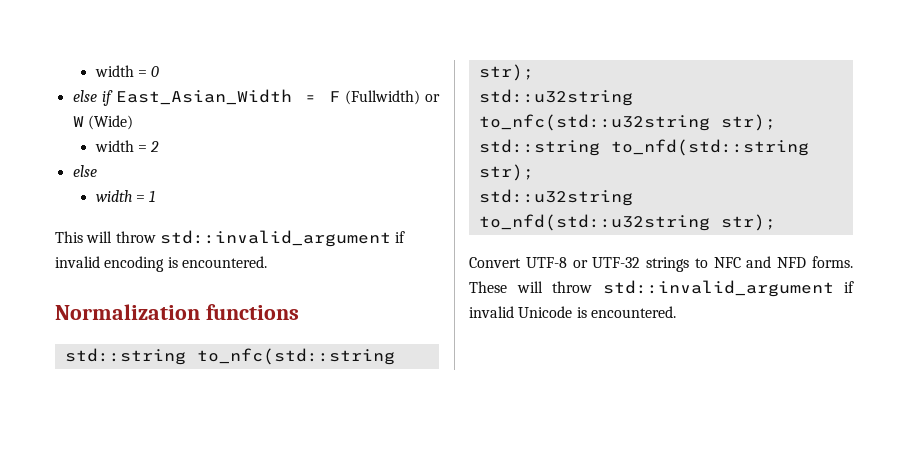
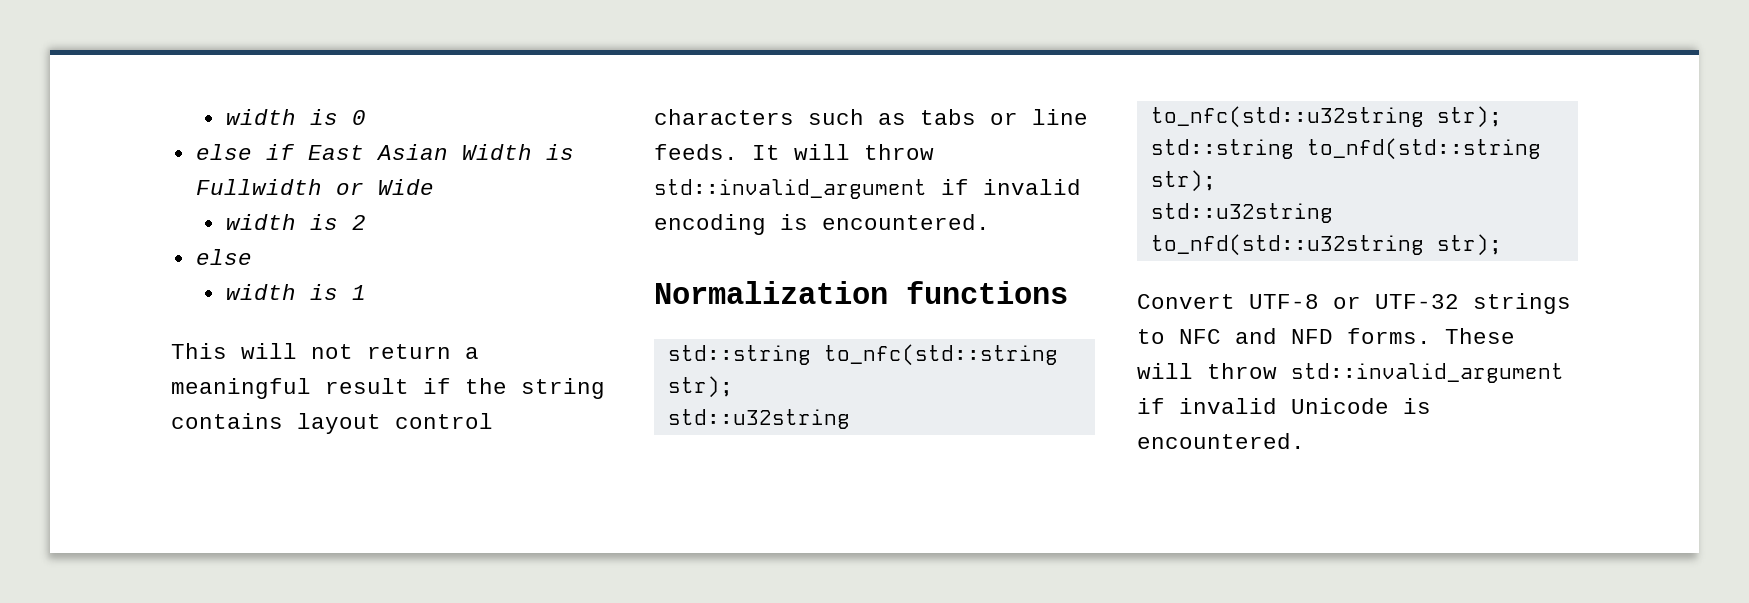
- width = 0
+ width is 0
- else if East_Asian_Width = F (Fullwidth) or W (Wide)
- width = 2
+ else if East Asian Width is Fullwidth or Wide
+ width is 2
- width = 1
+ width is 1
- This will throw std::invalid_argument if invalid encoding is encountered.
+ This will not return a meaningful result if the string contains layout control characters such as tabs or line feeds. It will throw std::invalid_argument if invalid encoding is encountered.

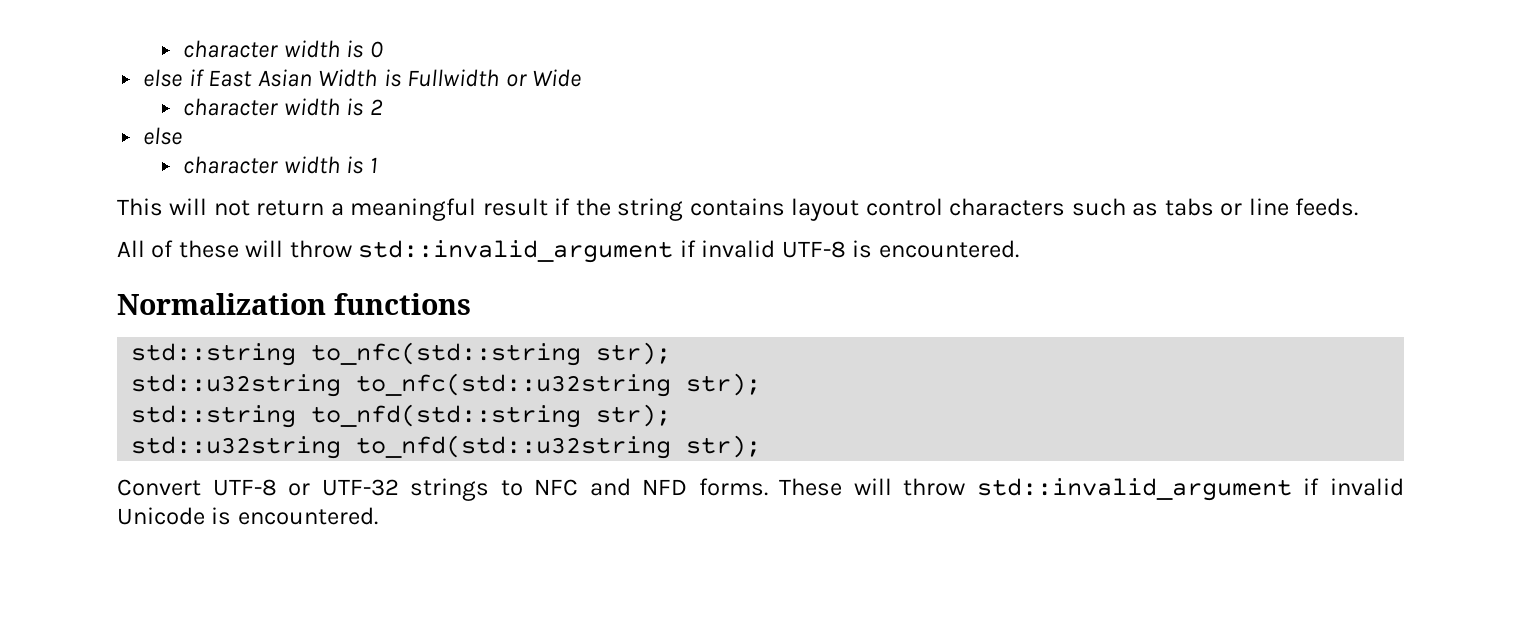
- width is 0
+ character width is 0
- width is 2
+ character width is 2
- width is 1
+ character width is 1
- This will not return a meaningful result if the string contains layout control characters such as tabs or line feeds. It will throw std::invalid_argument if invalid encoding is encountered.
+ This will not return a meaningful result if the string contains layout control characters such as tabs or line feeds.
+ All of these will throw std::invalid_argument if invalid UTF-8 is encountered.

